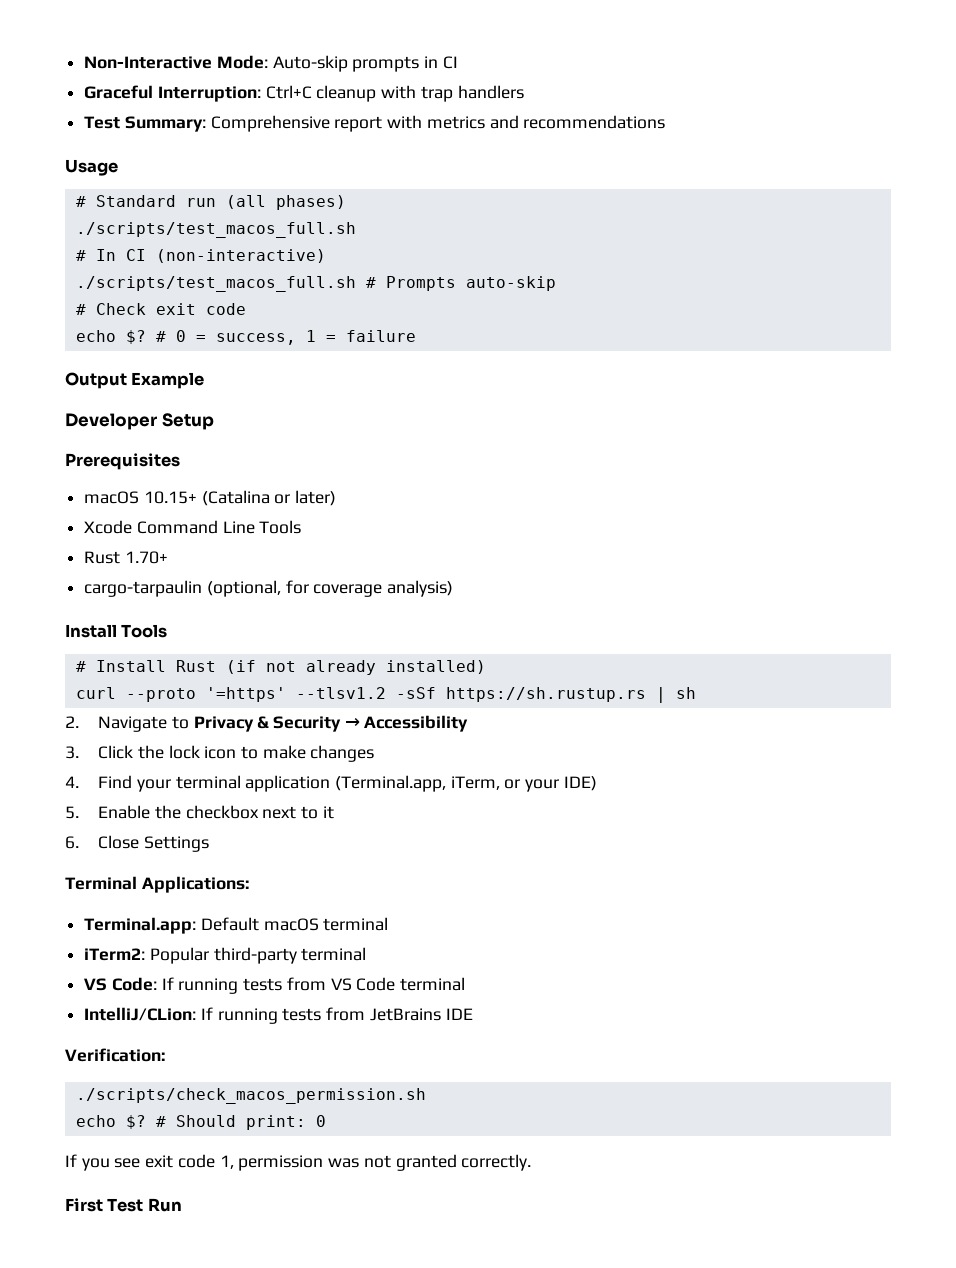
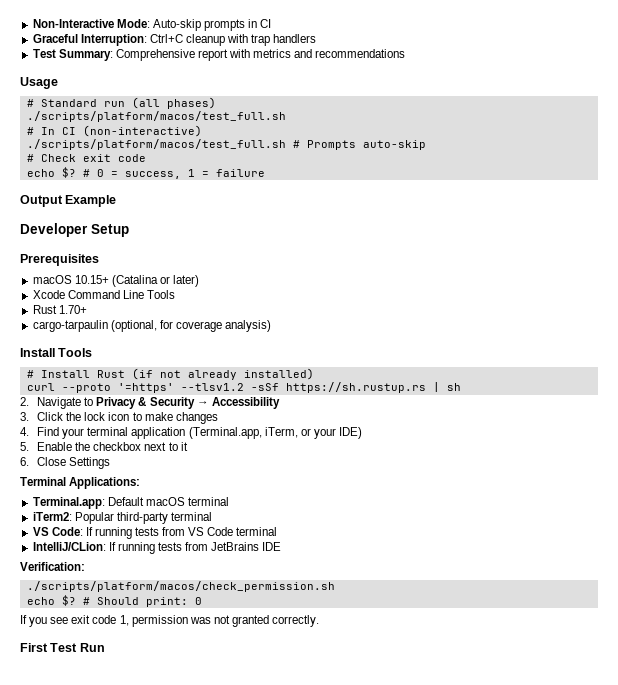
  # Standard run (all phases)
- ./scripts/test_macos_full.sh
+ ./scripts/platform/macos/test_full.sh
- ./scripts/test_macos_full.sh # Prompts auto-skip
+ ./scripts/platform/macos/test_full.sh # Prompts auto-skip
- ./scripts/check_macos_permission.sh
+ ./scripts/platform/macos/check_permission.sh

